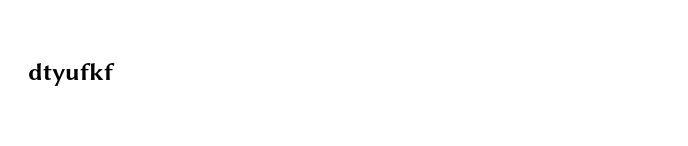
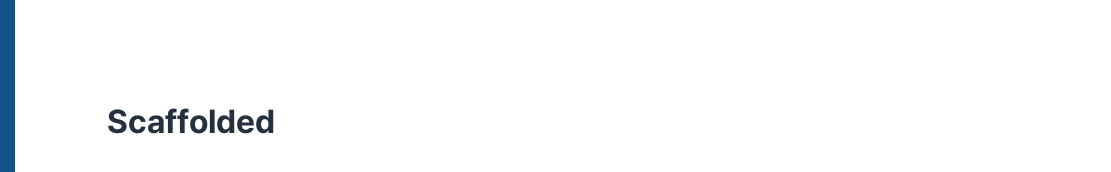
- dtyufkf
+ Scaffolded

